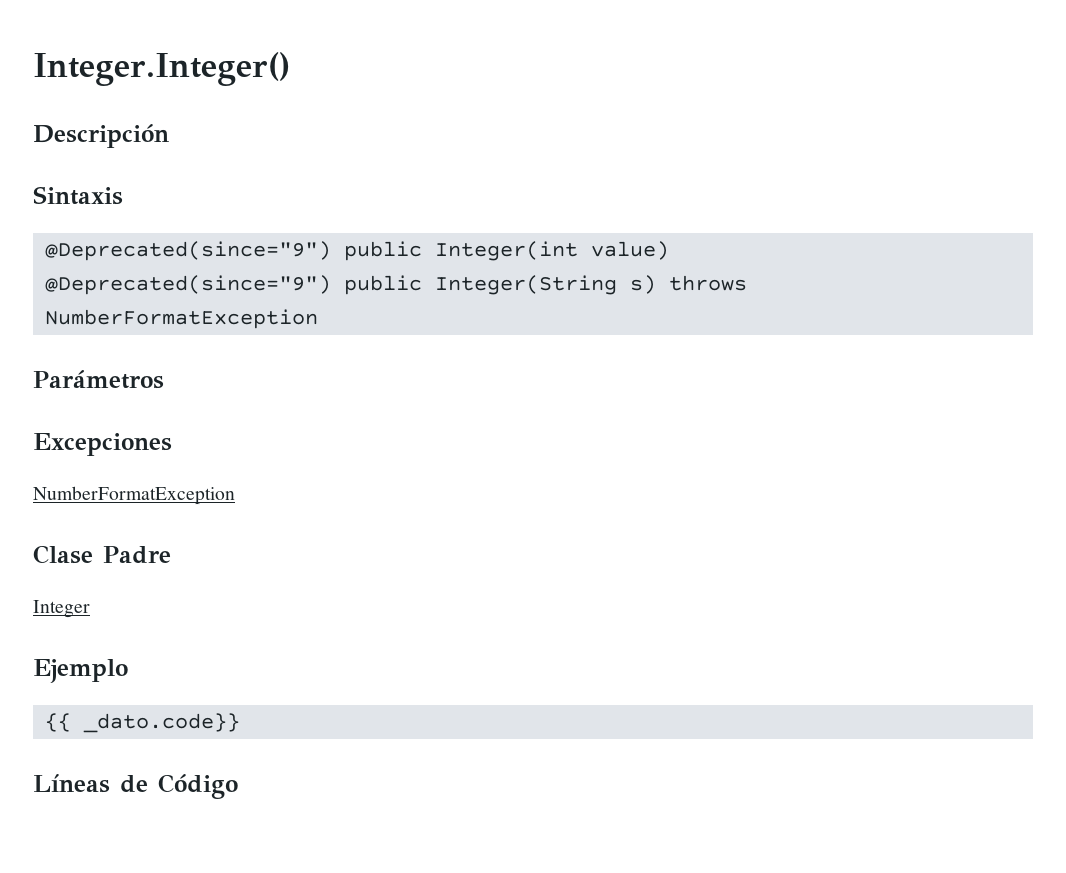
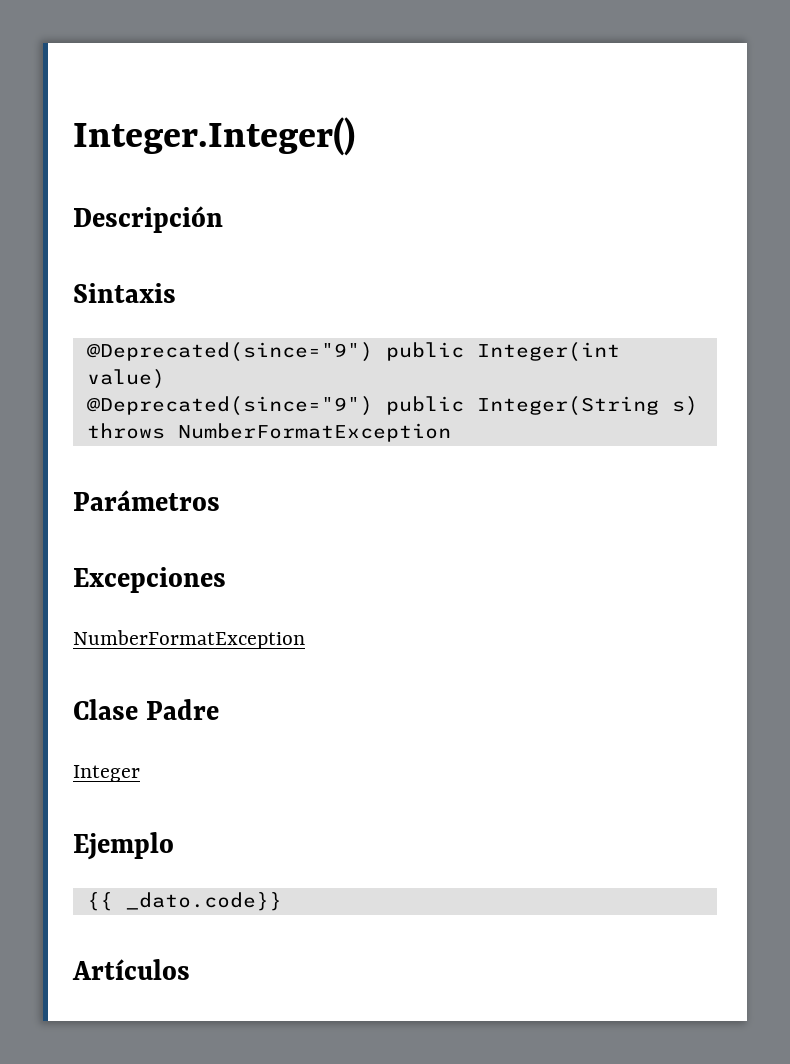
- Líneas de Código
+ Artículos

